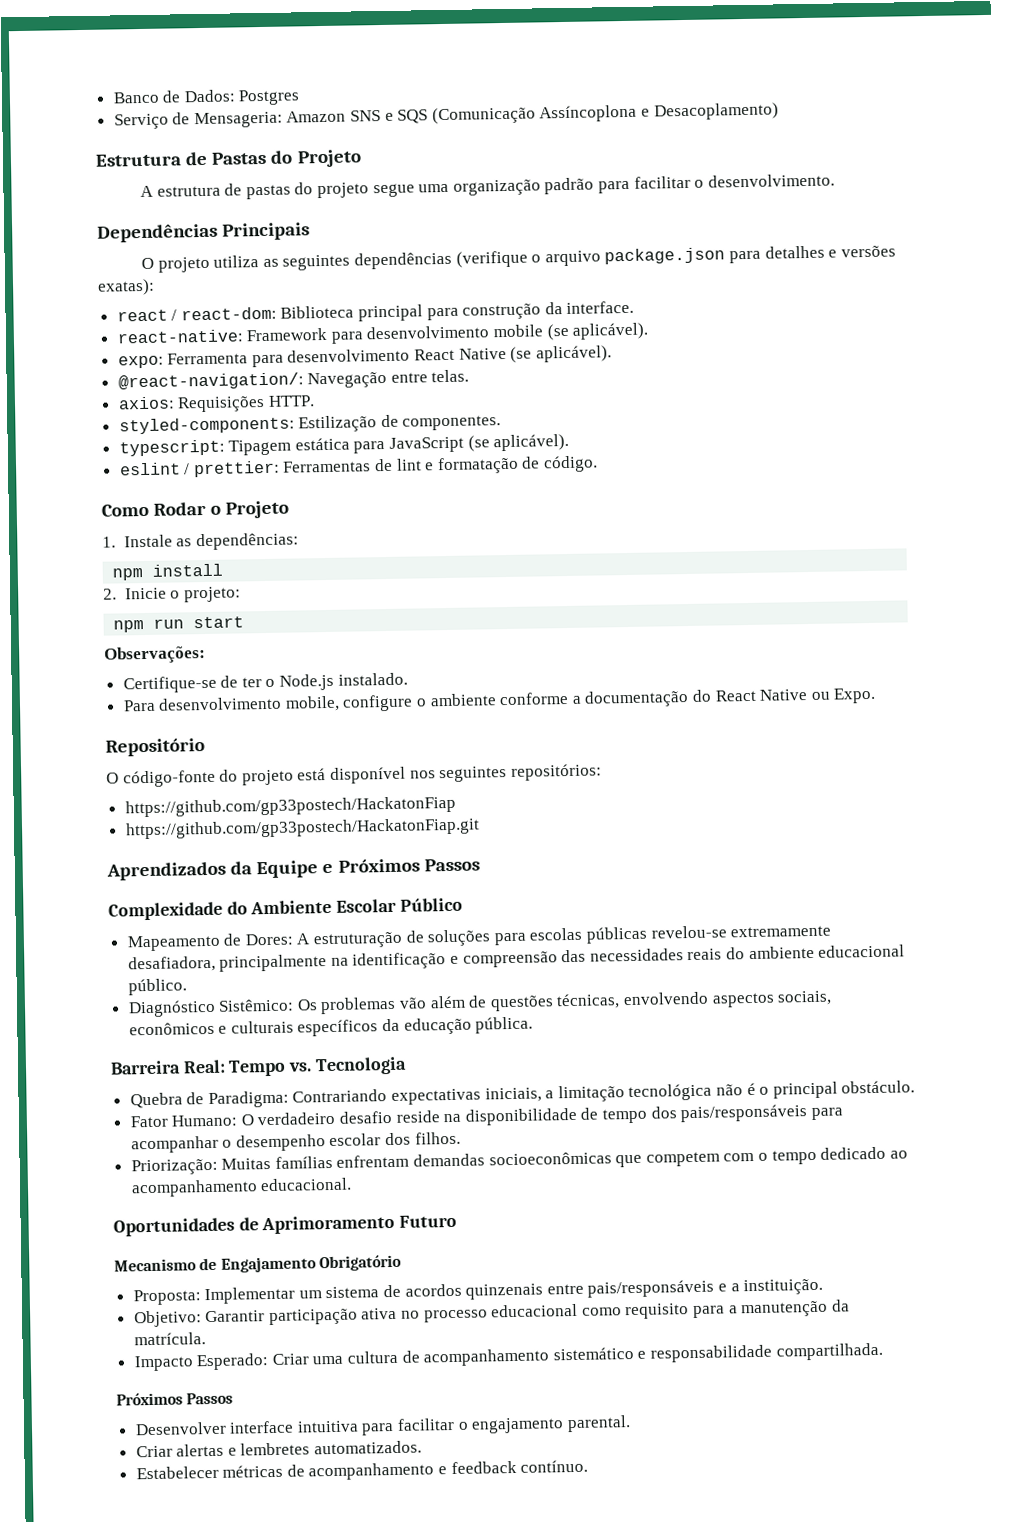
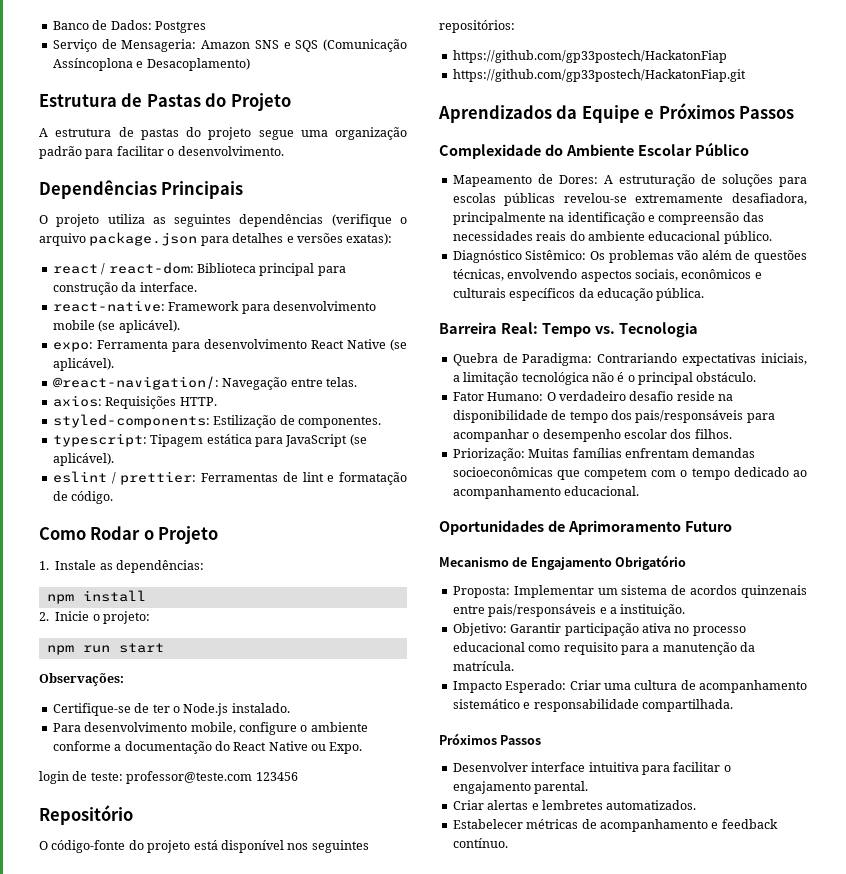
+ login de teste: professor@teste.com 123456

